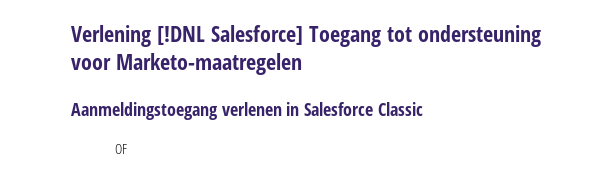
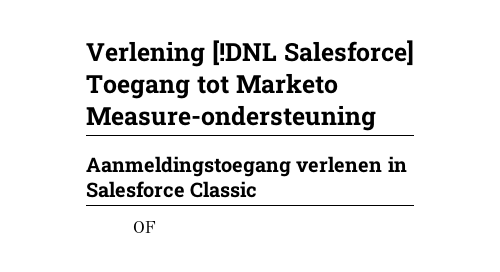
- Verlening [!DNL Salesforce] Toegang tot ondersteuning voor Marketo-maatregelen
+ Verlening [!DNL Salesforce] Toegang tot Marketo Measure-ondersteuning

